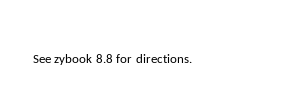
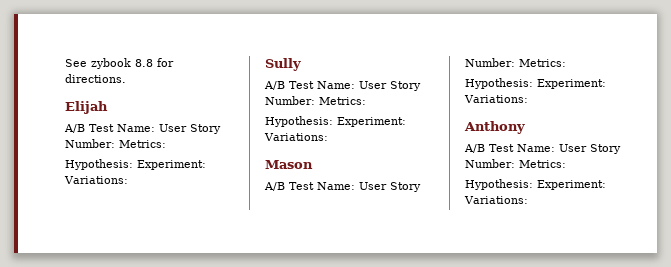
+ Elijah
+ A/B Test Name: User Story Number: Metrics:
+ Hypothesis: Experiment: Variations:
+ Sully
+ A/B Test Name: User Story Number: Metrics:
+ Hypothesis: Experiment: Variations:
+ Mason
+ A/B Test Name: User Story Number: Metrics:
+ Hypothesis: Experiment: Variations:
+ Anthony
+ A/B Test Name: User Story Number: Metrics:
+ Hypothesis: Experiment: Variations:

